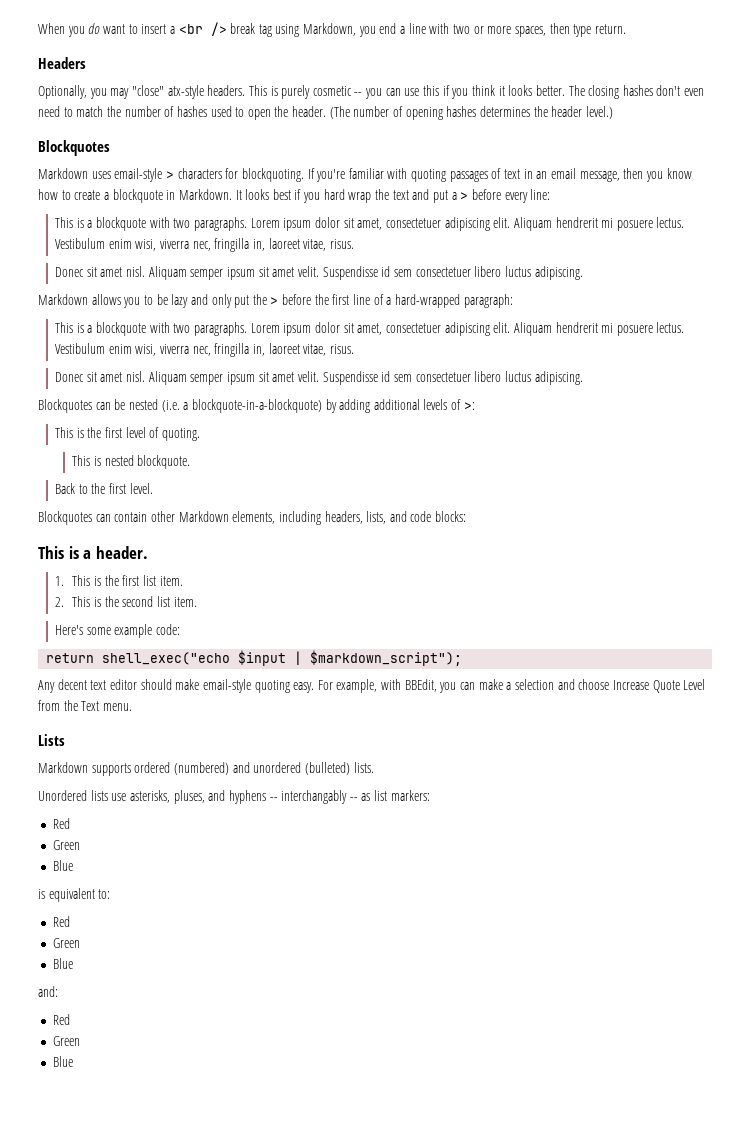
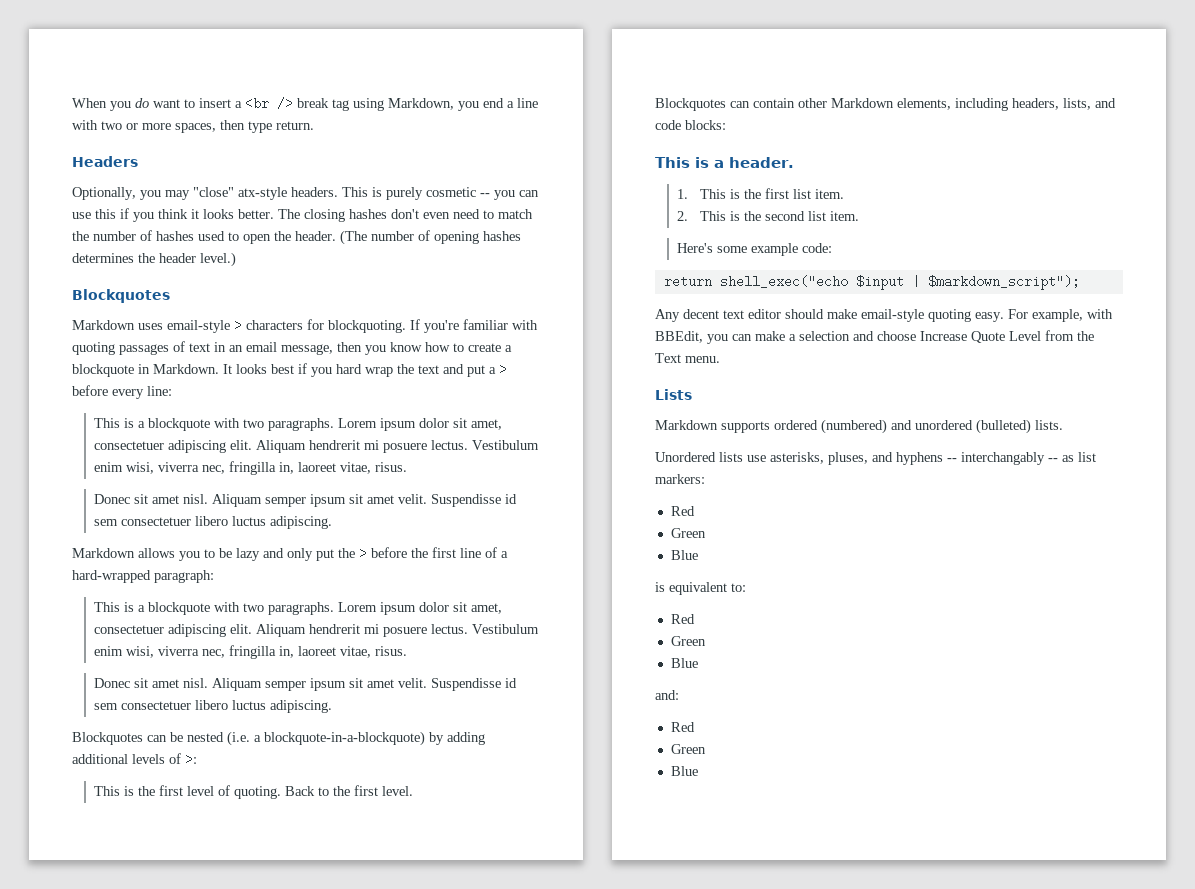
- This is the first level of quoting.
- This is nested blockquote.
- Back to the first level.
+ This is the first level of quoting. Back to the first level.

